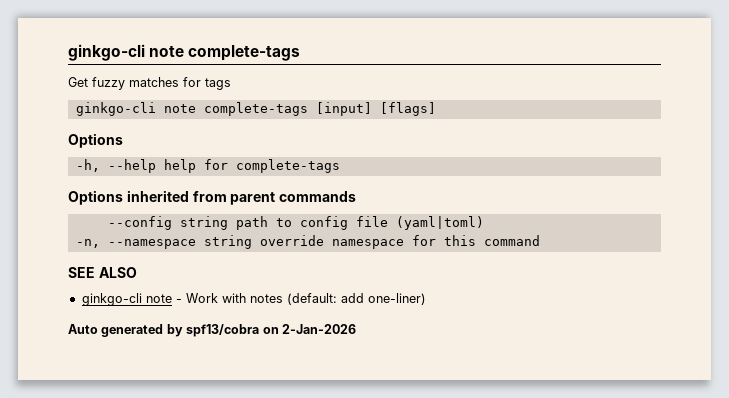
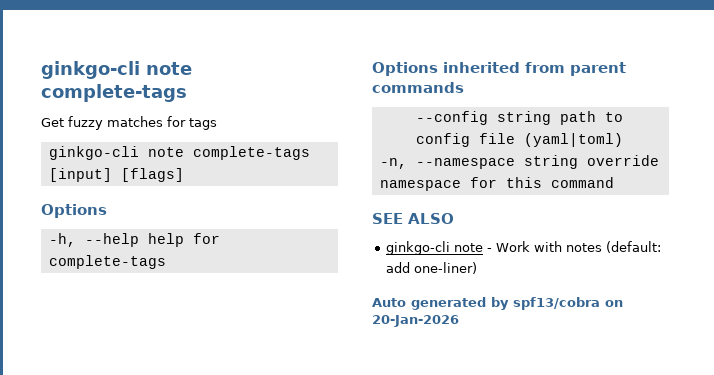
- Auto generated by spf13/cobra on 2-Jan-2026
+ Auto generated by spf13/cobra on 20-Jan-2026

